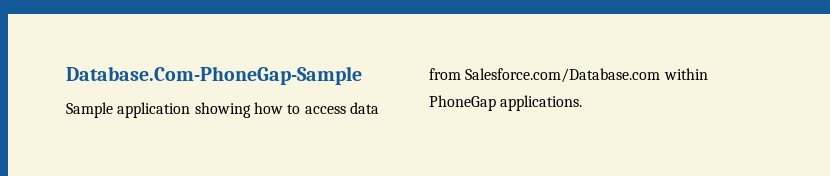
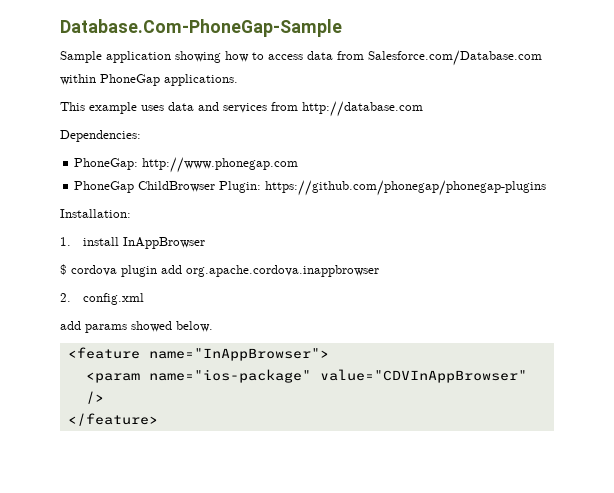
+ This example uses data and services from http://database.com
+ Dependencies:
+ PhoneGap: http://www.phonegap.com
+ PhoneGap ChildBrowser Plugin: https://github.com/phonegap/phonegap-plugins
+ Installation:
+ 1. install InAppBrowser
+ $ cordova plugin add org.apache.cordova.inappbrowser
+ 2. config.xml
+ add params showed below.
+ <feature name="InAppBrowser">
+ <param name="ios-package" value="CDVInAppBrowser" />
+ </feature>

